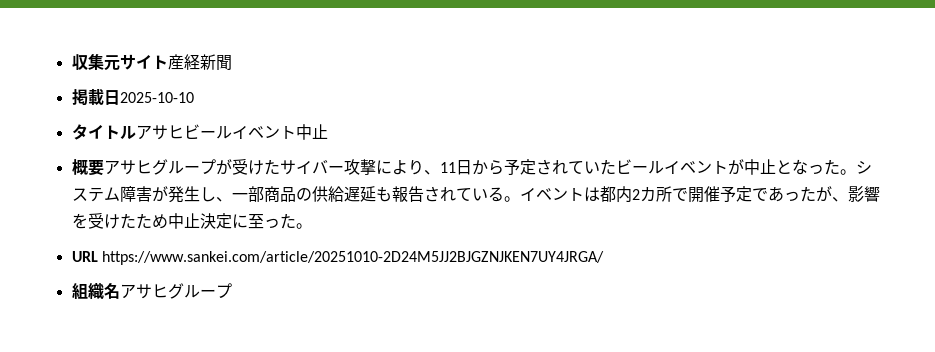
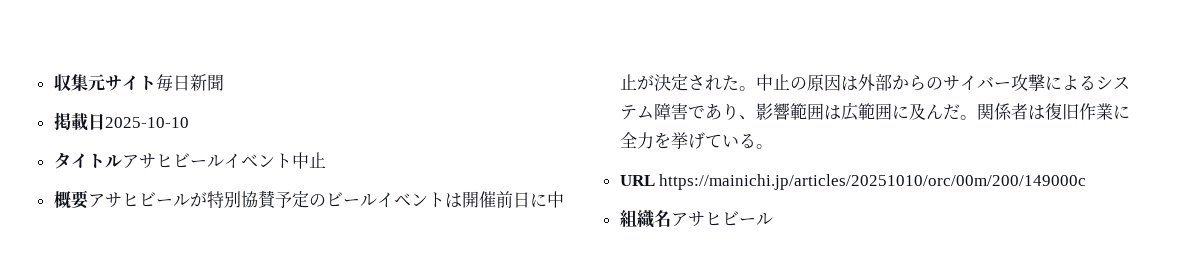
- 収集元サイト産経新聞
+ 収集元サイト毎日新聞
- 概要アサヒグループが受けたサイバー攻撃により、11日から予定されていたビールイベントが中止となった。システム障害が発生し、一部商品の供給遅延も報告されている。イベントは都内2カ所で開催予定であったが、影響を受けたため中止決定に至った。
+ 概要アサヒビールが特別協賛予定のビールイベントは開催前日に中止が決定された。中止の原因は外部からのサイバー攻撃によるシステム障害であり、影響範囲は広範囲に及んだ。関係者は復旧作業に全力を挙げている。
- URL https://www.sankei.com/article/20251010-2D24M5JJ2BJGZNJKEN7UY4JRGA/
+ URL https://mainichi.jp/articles/20251010/orc/00m/200/149000c
- 組織名アサヒグループ
+ 組織名アサヒビール

